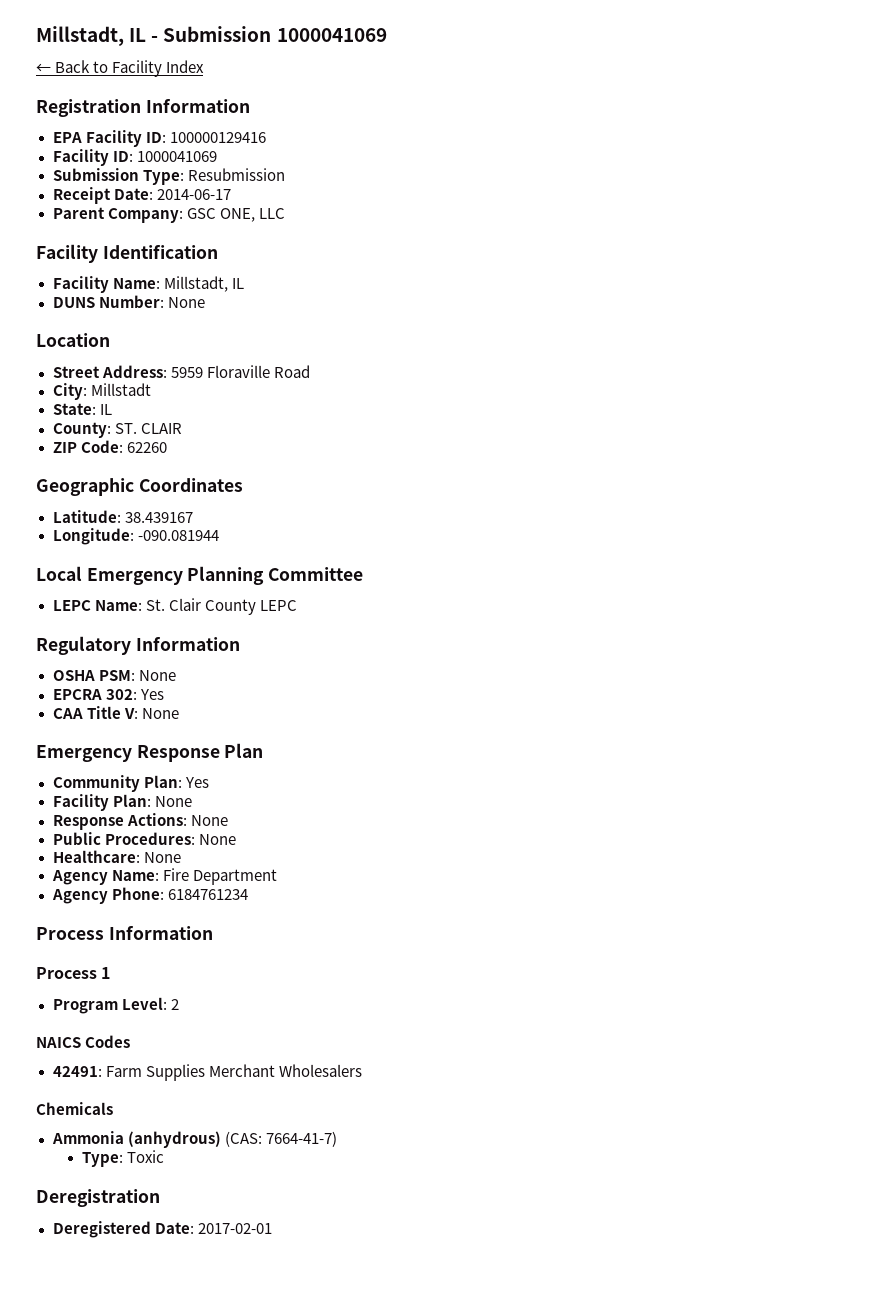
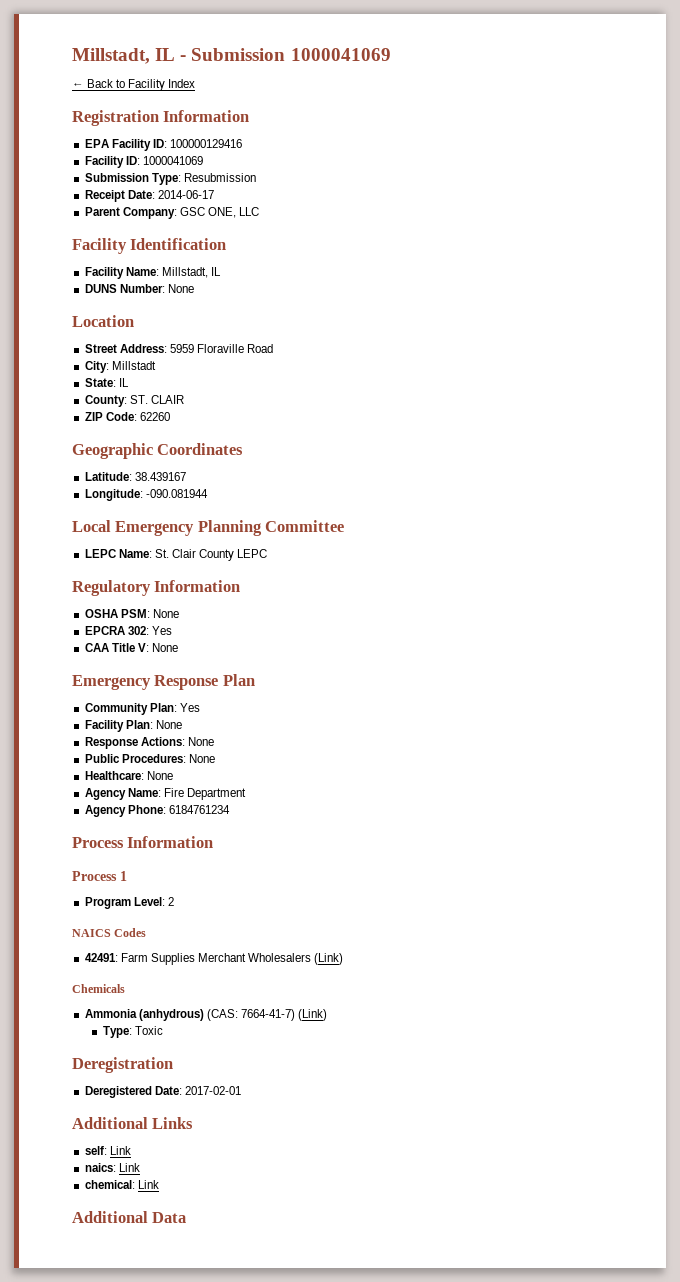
- 42491: Farm Supplies Merchant Wholesalers
+ 42491: Farm Supplies Merchant Wholesalers (Link)
- Ammonia (anhydrous) (CAS: 7664-41-7)
+ Ammonia (anhydrous) (CAS: 7664-41-7) (Link)
+ Additional Links
+ self: Link
+ naics: Link
+ chemical: Link
+ Additional Data

